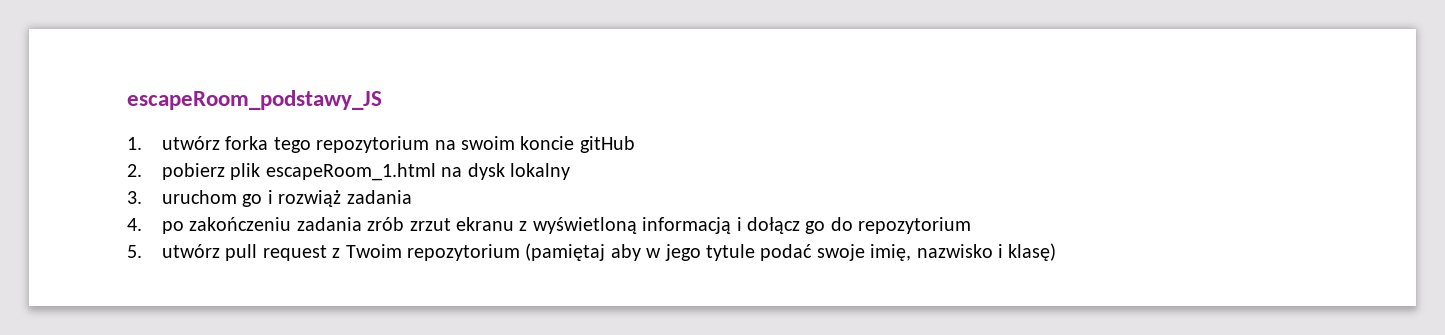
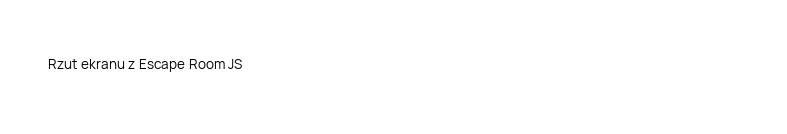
- escapeRoom_podstawy_JS
- 1. utwórz forka tego repozytorium na swoim koncie gitHub
- 2. pobierz plik escapeRoom_1.html na dysk lokalny
- 3. uruchom go i rozwiąż zadania
- 4. po zakończeniu zadania zrób zrzut ekranu z wyświetloną informacją i dołącz go do repozytorium
- 5. utwórz pull request z Twoim repozytorium (pamiętaj aby w jego tytule podać swoje imię, nazwisko i klasę)
+ Rzut ekranu z Escape Room JS

